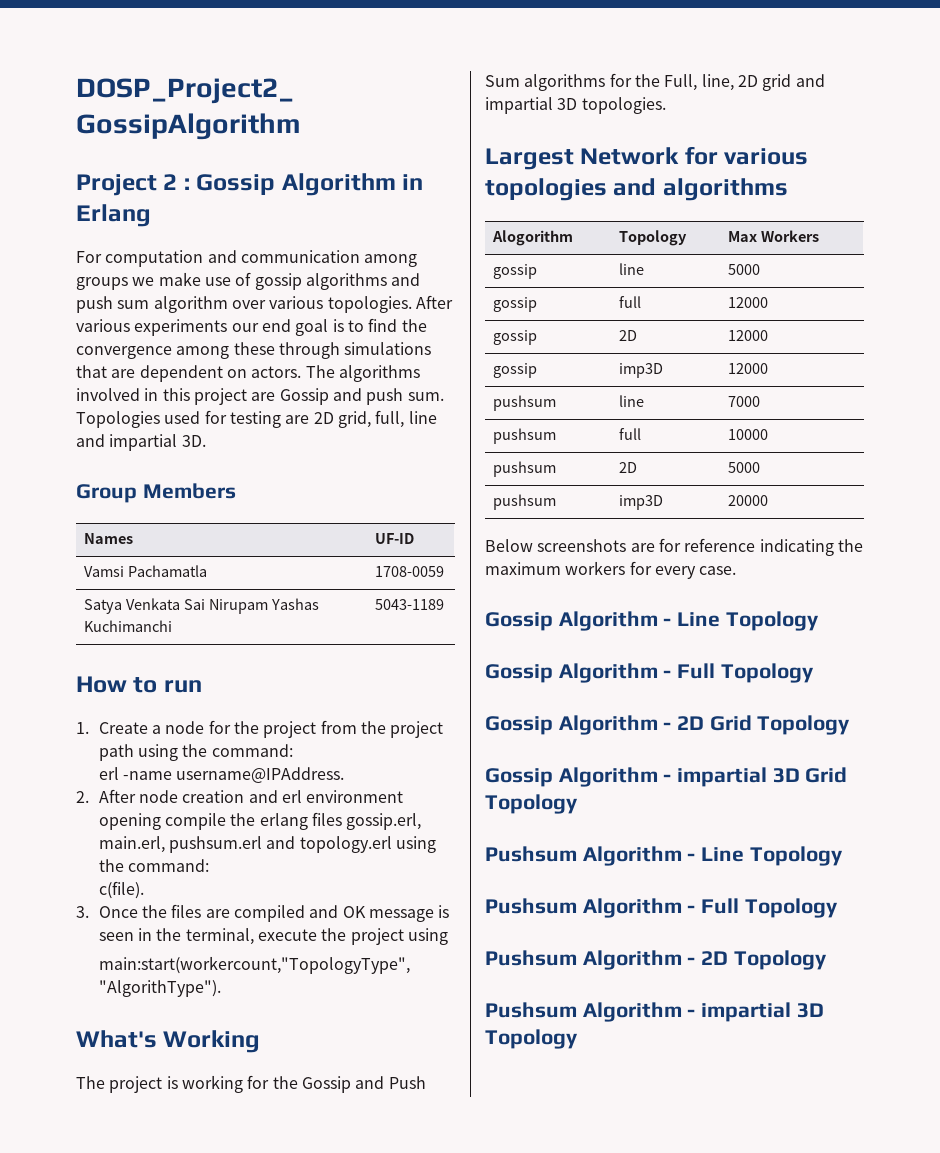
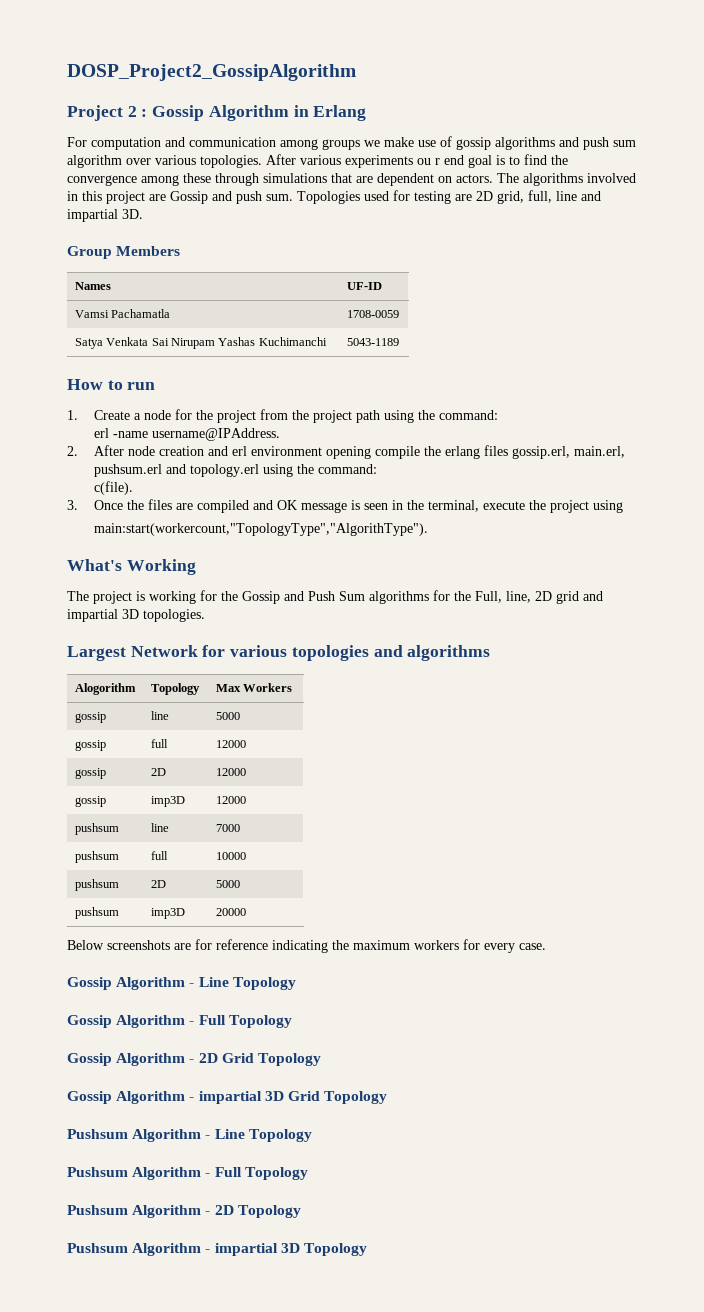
- After various experiments our end goal is to find the convergence among these through simulations that are dependent on actors.
+ After various experiments ou r end goal is to find the convergence among these through simulations that are dependent on actors.

